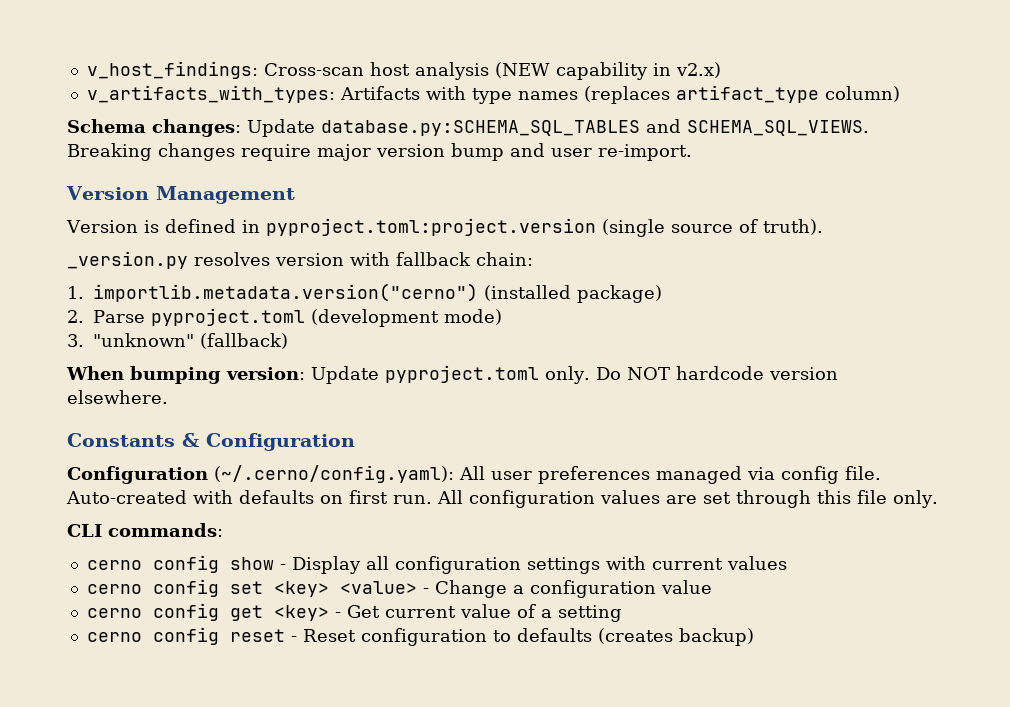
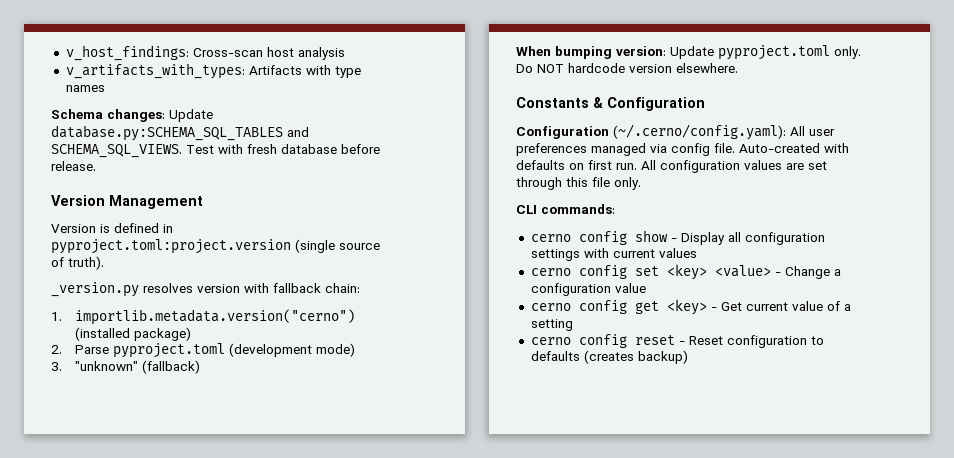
- v_host_findings: Cross-scan host analysis (NEW capability in v2.x)
+ v_host_findings: Cross-scan host analysis
- v_artifacts_with_types: Artifacts with type names (replaces artifact_type column)
+ v_artifacts_with_types: Artifacts with type names
- Breaking changes require major version bump and user re-import.
+ Test with fresh database before release.

